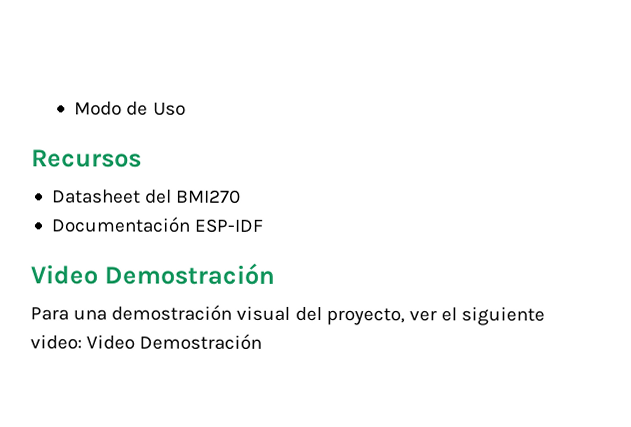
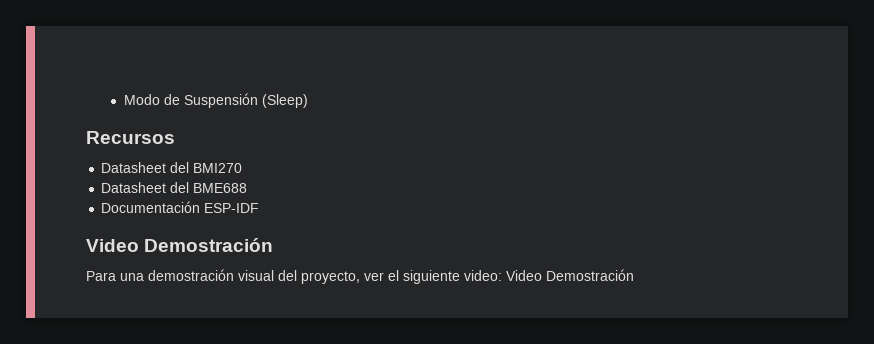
- Modo de Uso
+ Modo de Suspensión (Sleep)
+ Datasheet del BME688

